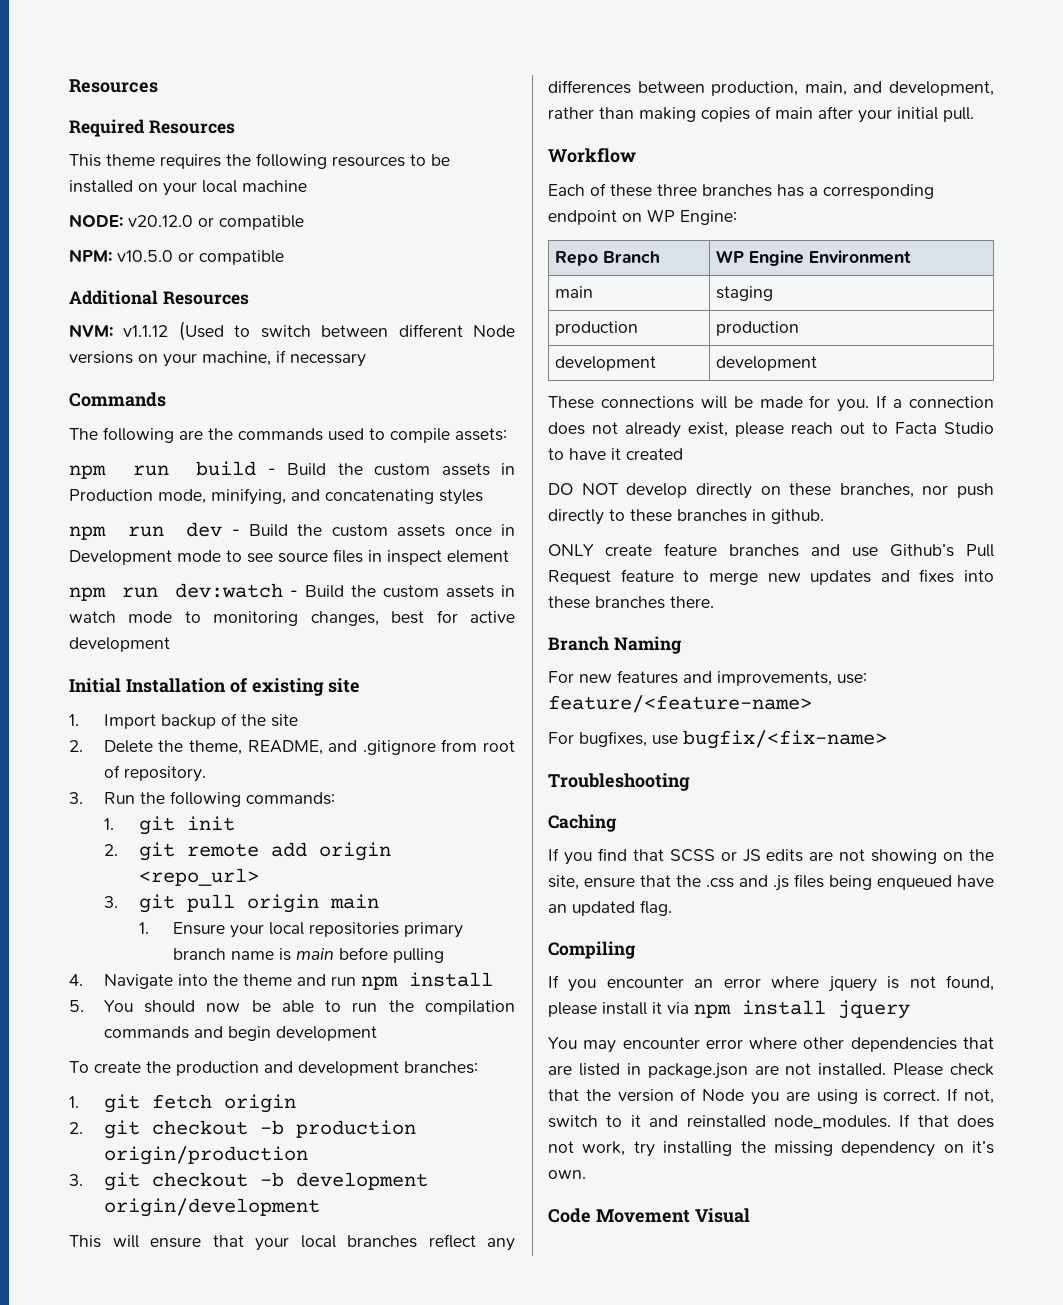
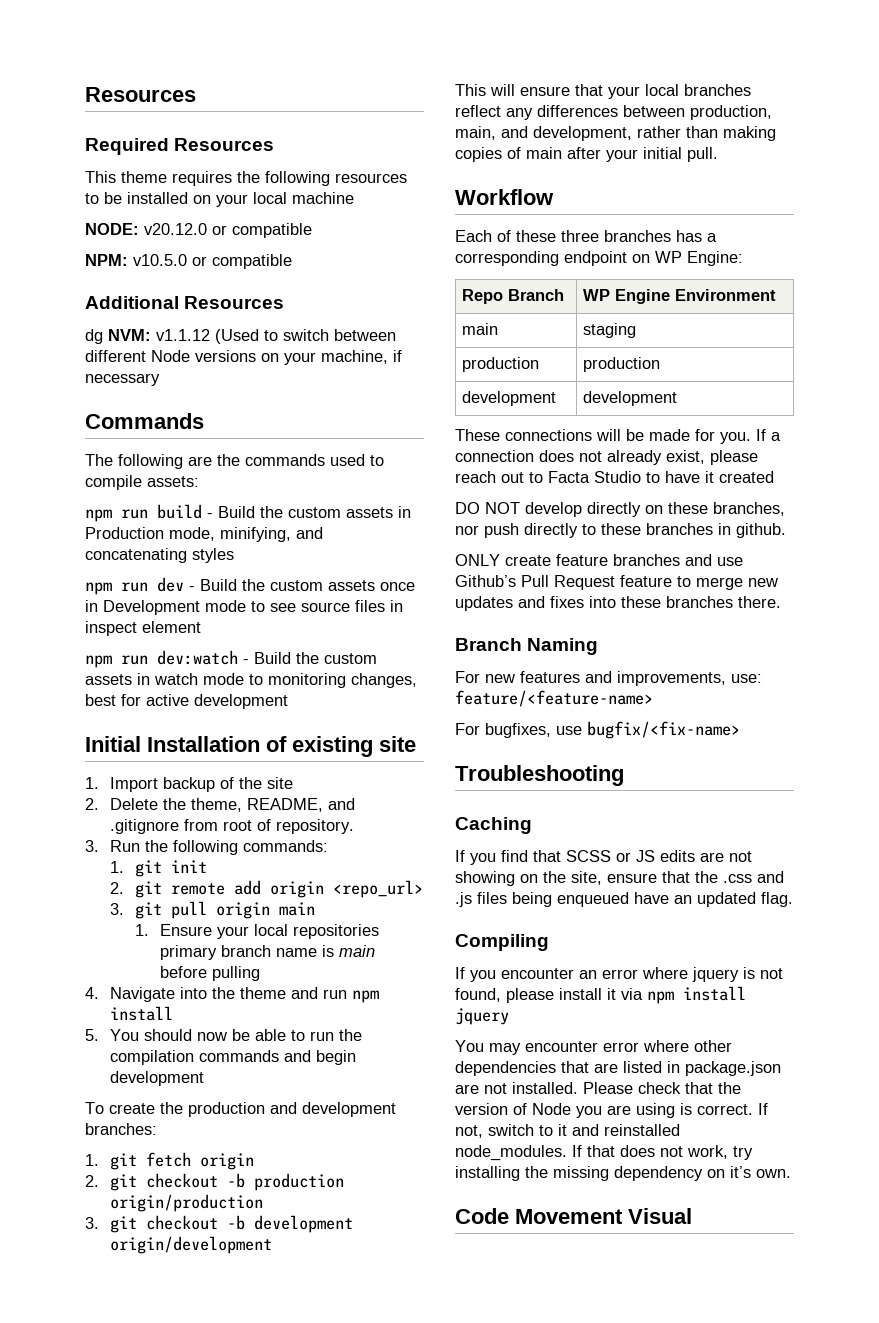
- NVM: v1.1.12 (Used to switch between different Node versions on your machine, if necessary
+ dg NVM: v1.1.12 (Used to switch between different Node versions on your machine, if necessary

